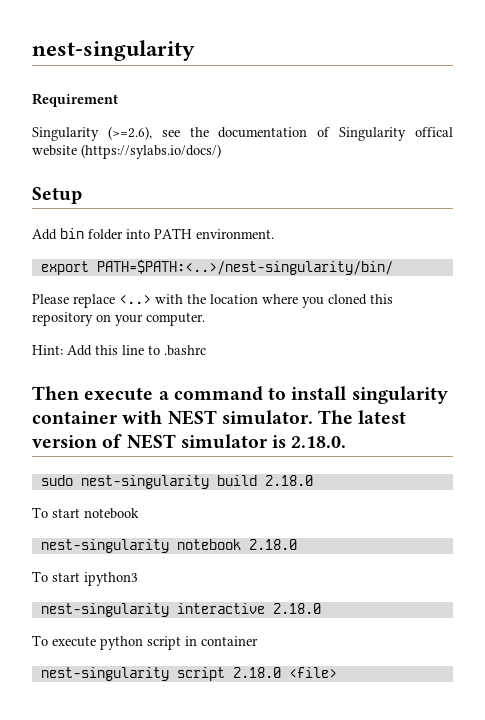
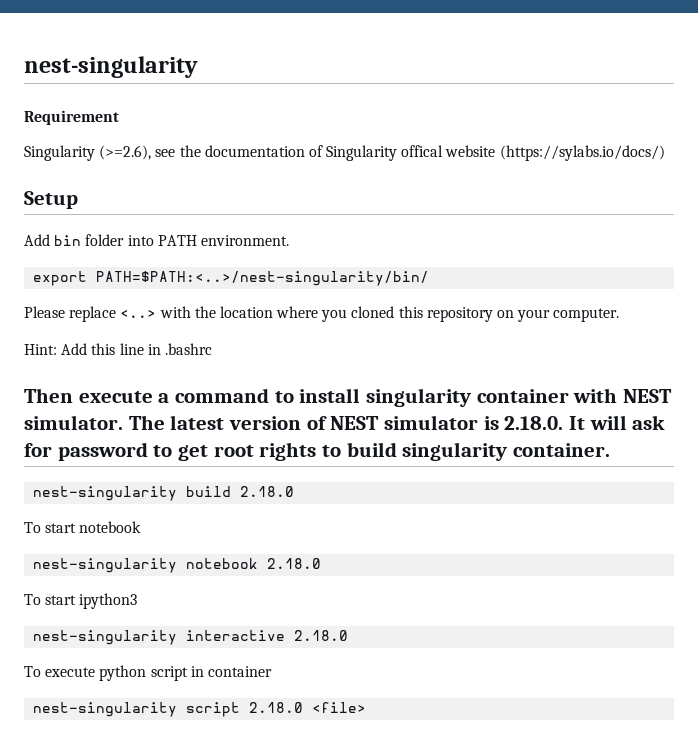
- Hint: Add this line to .bashrc
+ Hint: Add this line in .bashrc
- The latest version of NEST simulator is 2.18.0.
- sudo nest-singularity build 2.18.0
+ The latest version of NEST simulator is 2.18.0. It will ask for password to get root rights to build singularity container.
+ nest-singularity build 2.18.0

